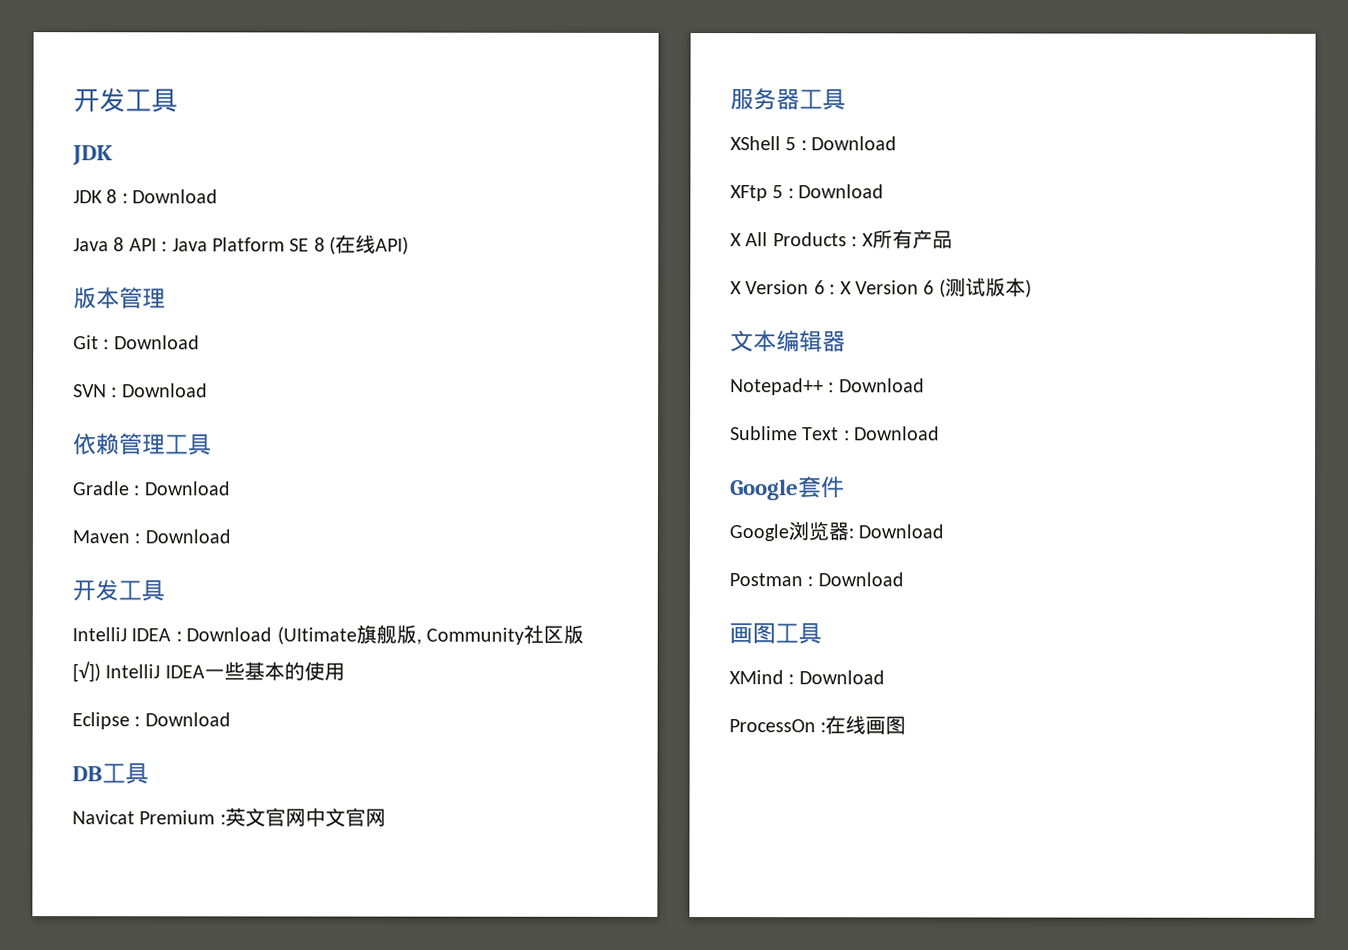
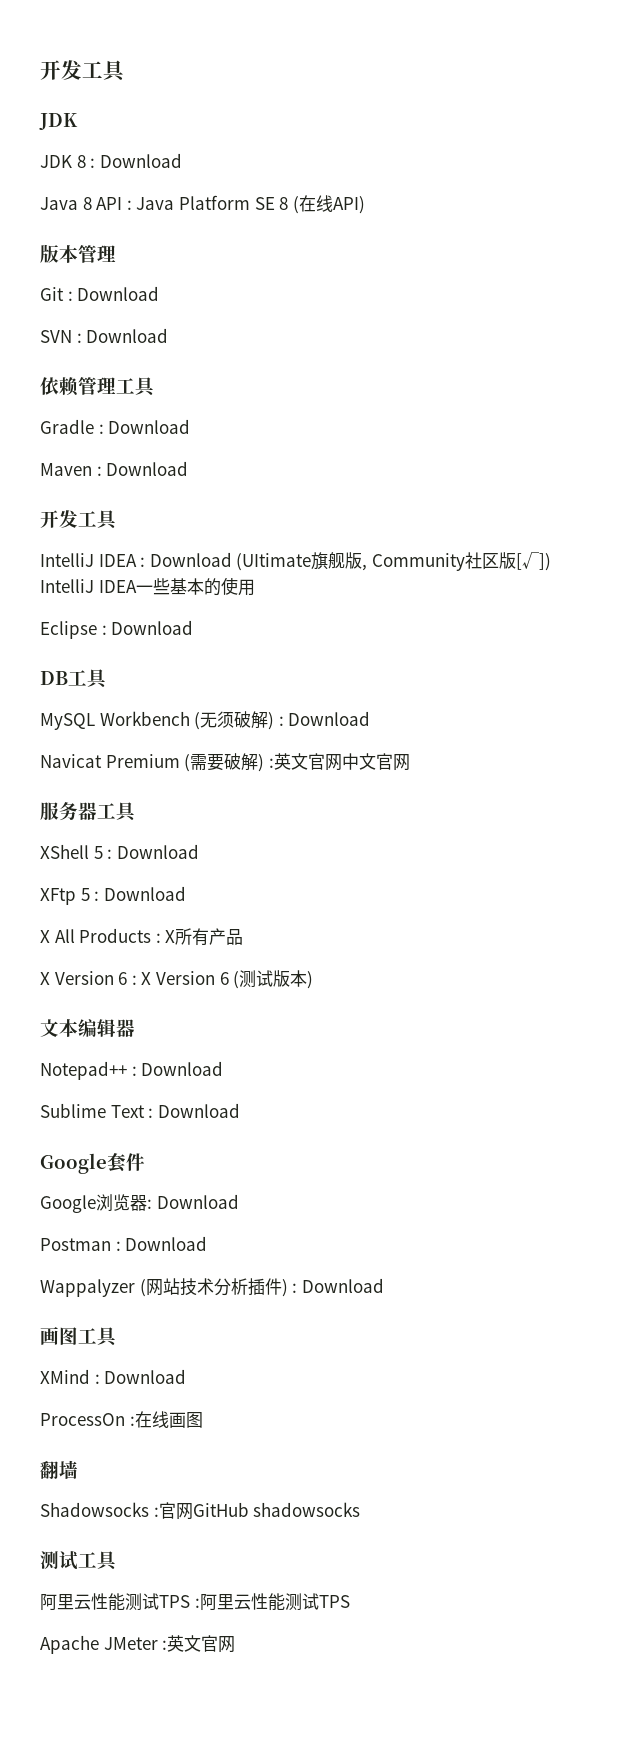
- Navicat Premium :英文官网中文官网
+ MySQL Workbench (无须破解) : Download
+ Navicat Premium (需要破解) :英文官网中文官网
+ Wappalyzer (网站技术分析插件) : Download
+ 翻墙
+ Shadowsocks :官网GitHub shadowsocks
+ 测试工具
+ 阿里云性能测试TPS :阿里云性能测试TPS
+ Apache JMeter :英文官网

